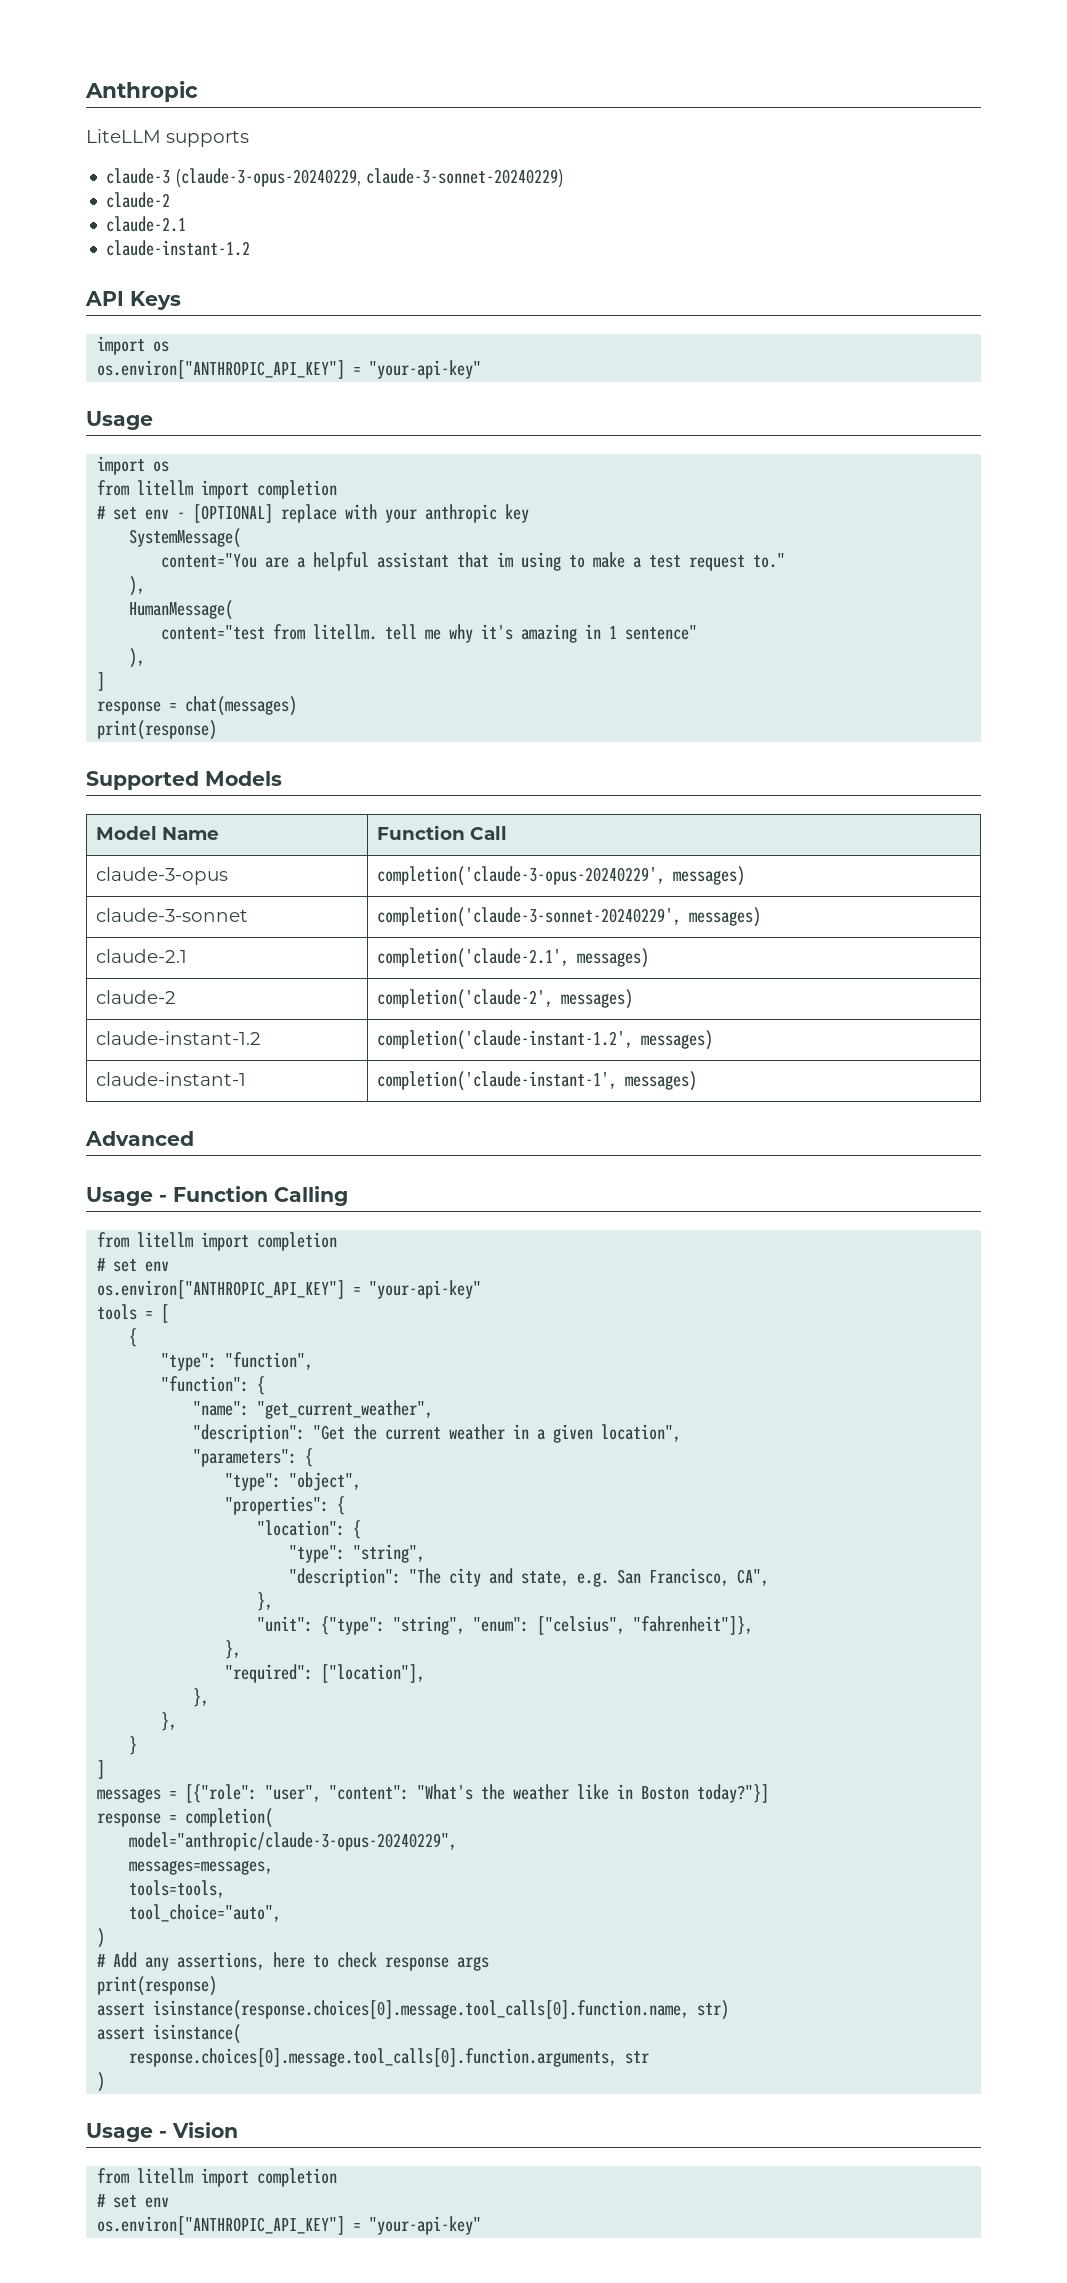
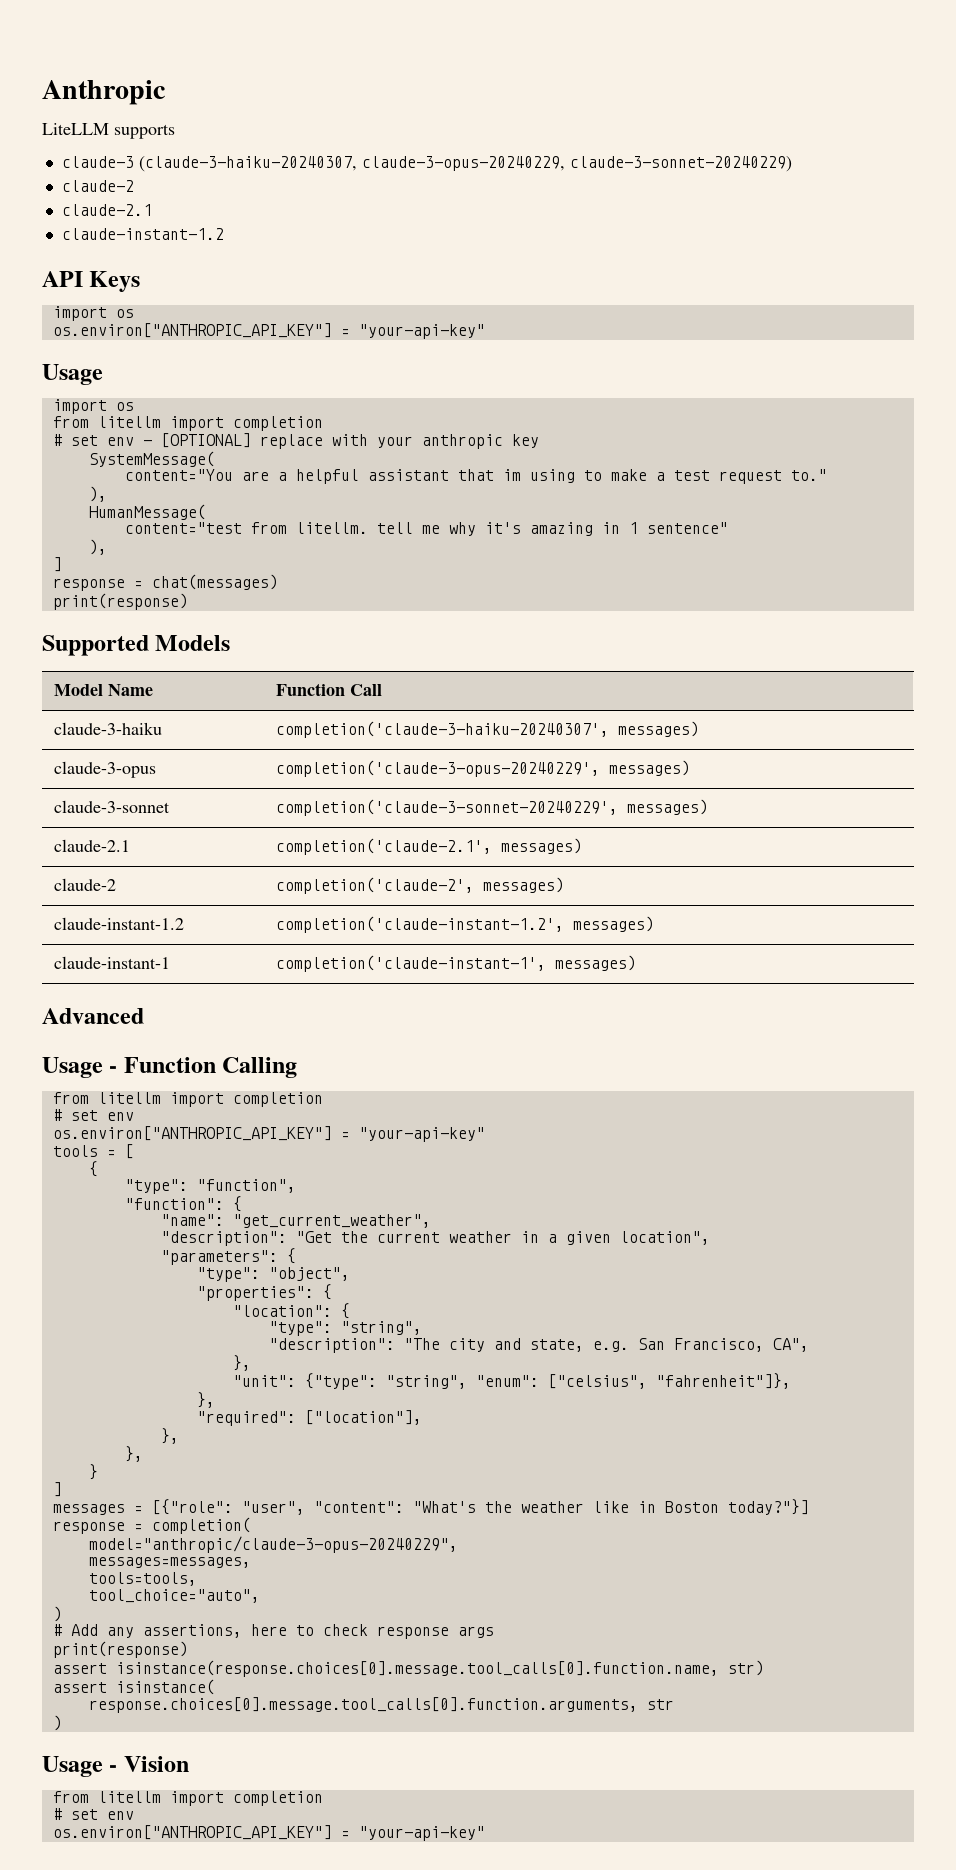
- claude-3 (claude-3-opus-20240229, claude-3-sonnet-20240229)
+ claude-3 (claude-3-haiku-20240307, claude-3-opus-20240229, claude-3-sonnet-20240229)
+ claude-3-haiku | completion('claude-3-haiku-20240307', messages)

